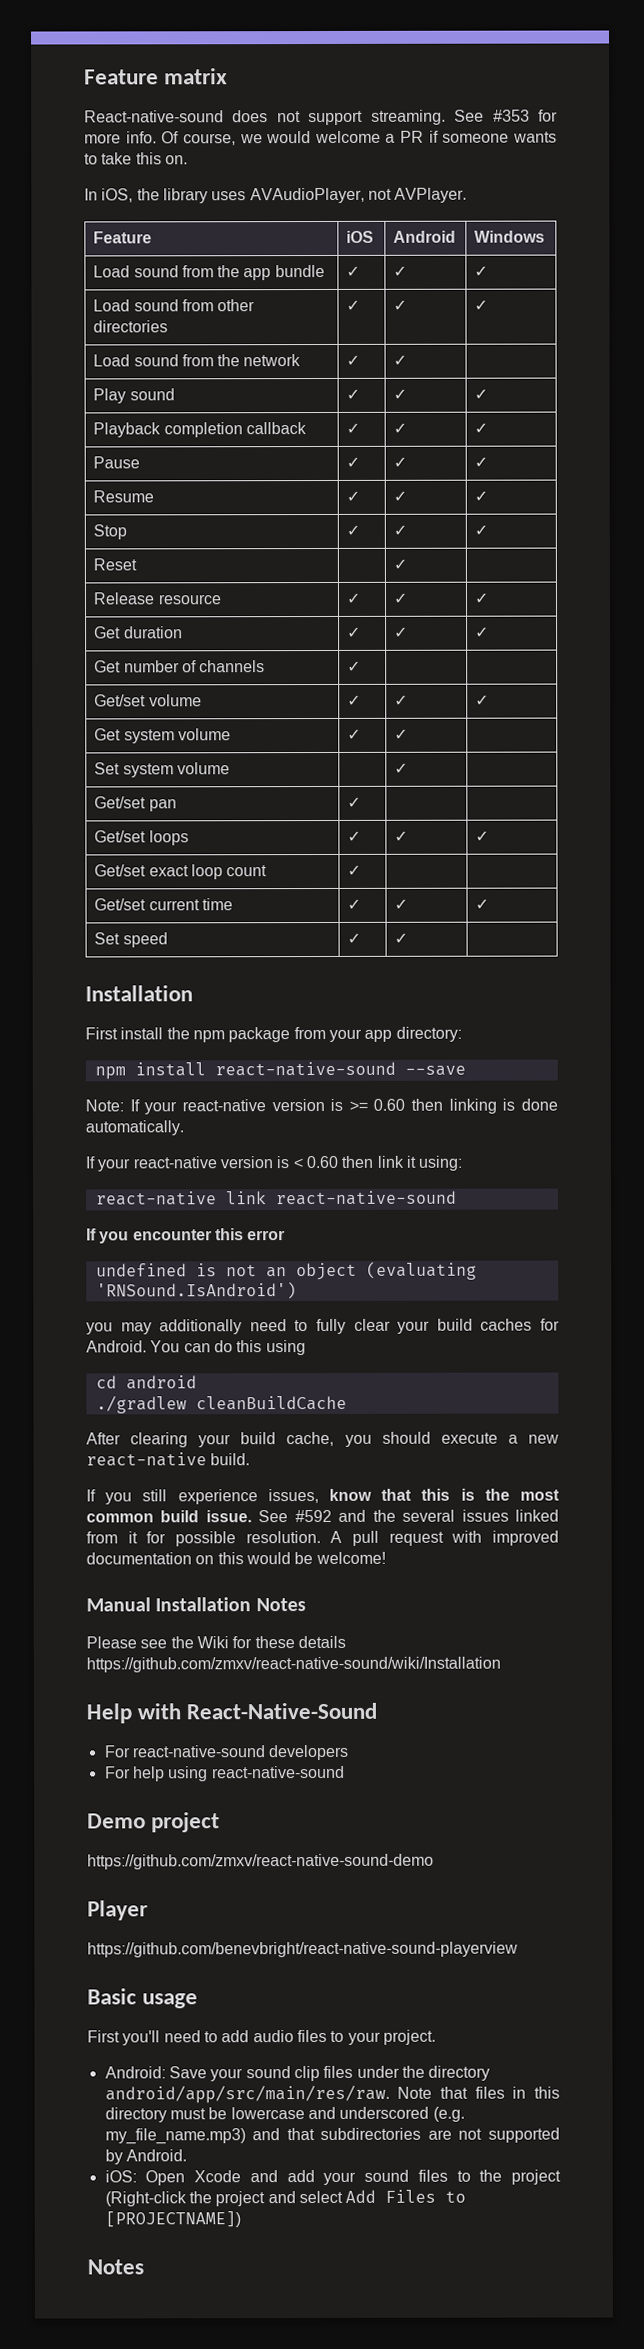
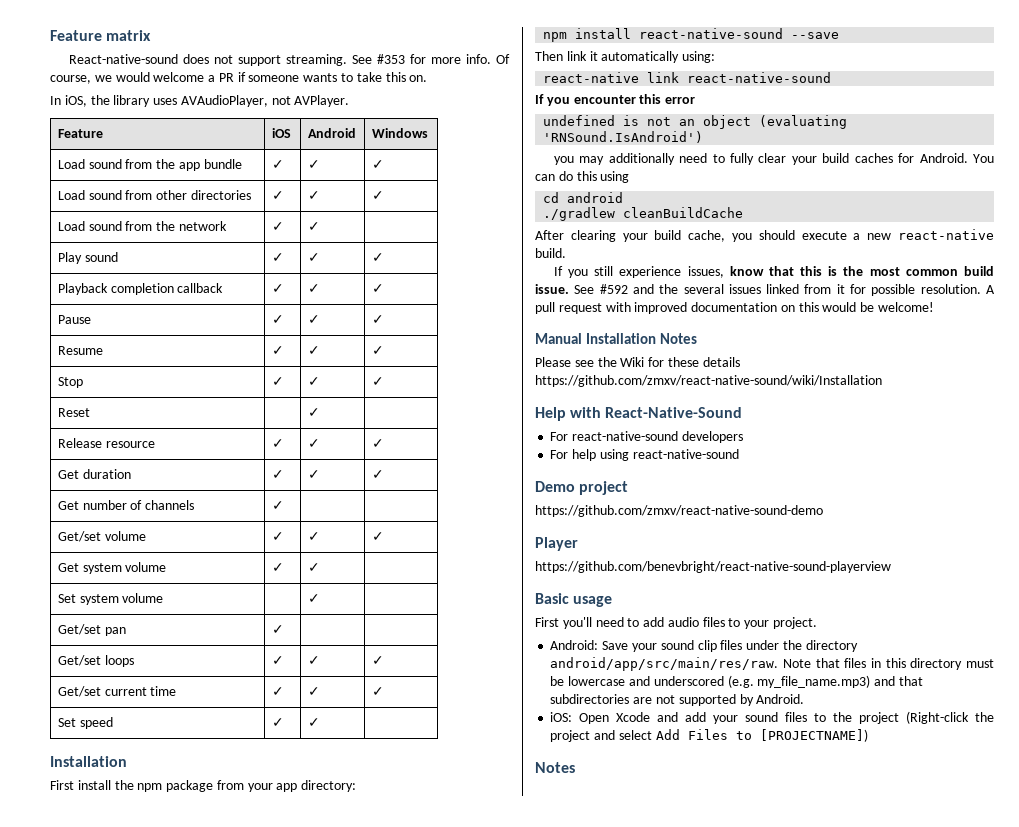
- Get/set exact loop count | ✓ | |
- Note: If your react-native version is >= 0.60 then linking is done automatically.
- If your react-native version is < 0.60 then link it using:
+ Then link it automatically using:

